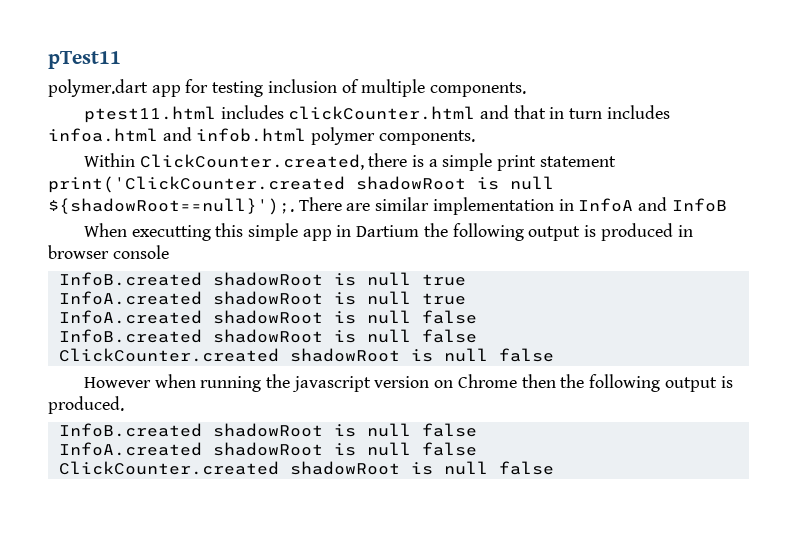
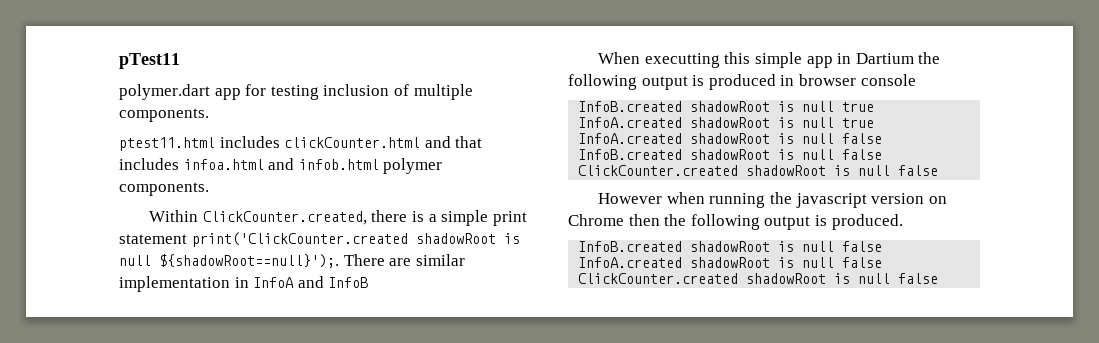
- ptest11.html includes clickCounter.html and that in turn includes infoa.html and infob.html polymer components.
+ ptest11.html includes clickCounter.html and that includes infoa.html and infob.html polymer components.

